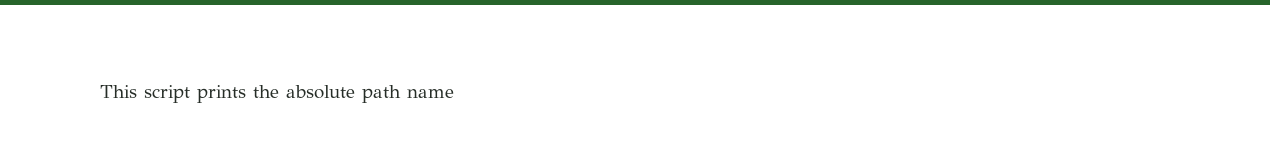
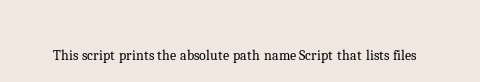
- This script prints the absolute path name
+ This script prints the absolute path name Script that lists files

